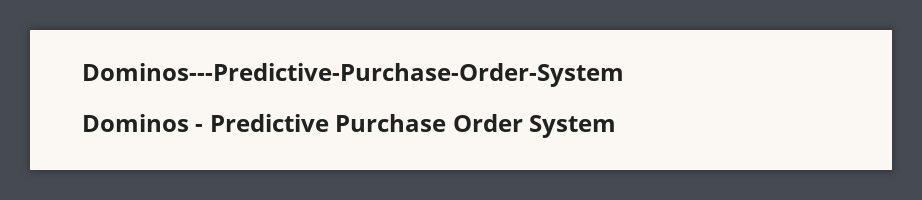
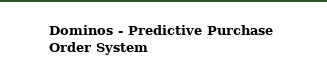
- Dominos---Predictive-Purchase-Order-System

